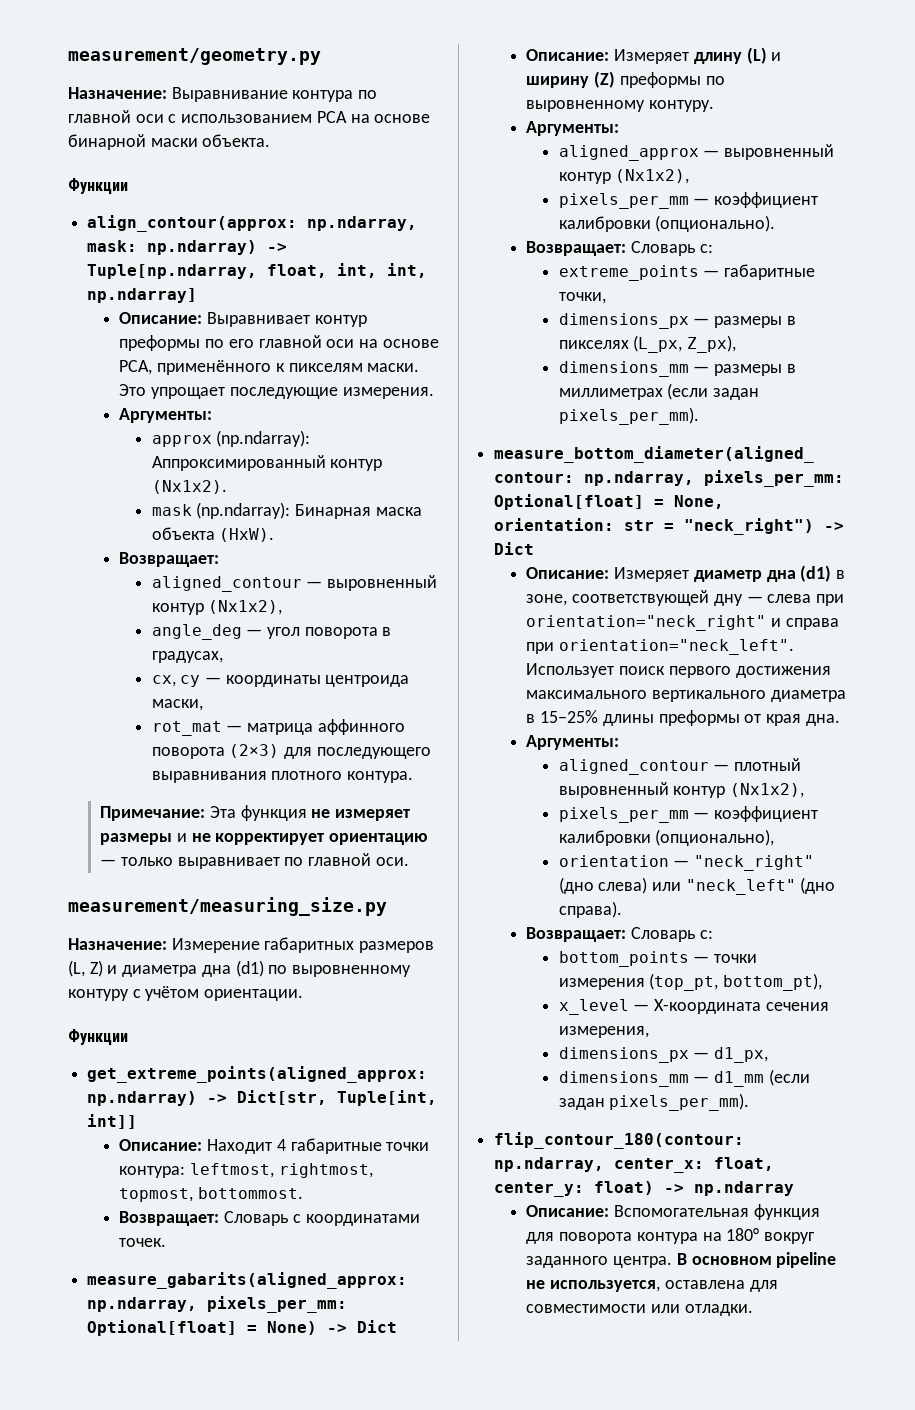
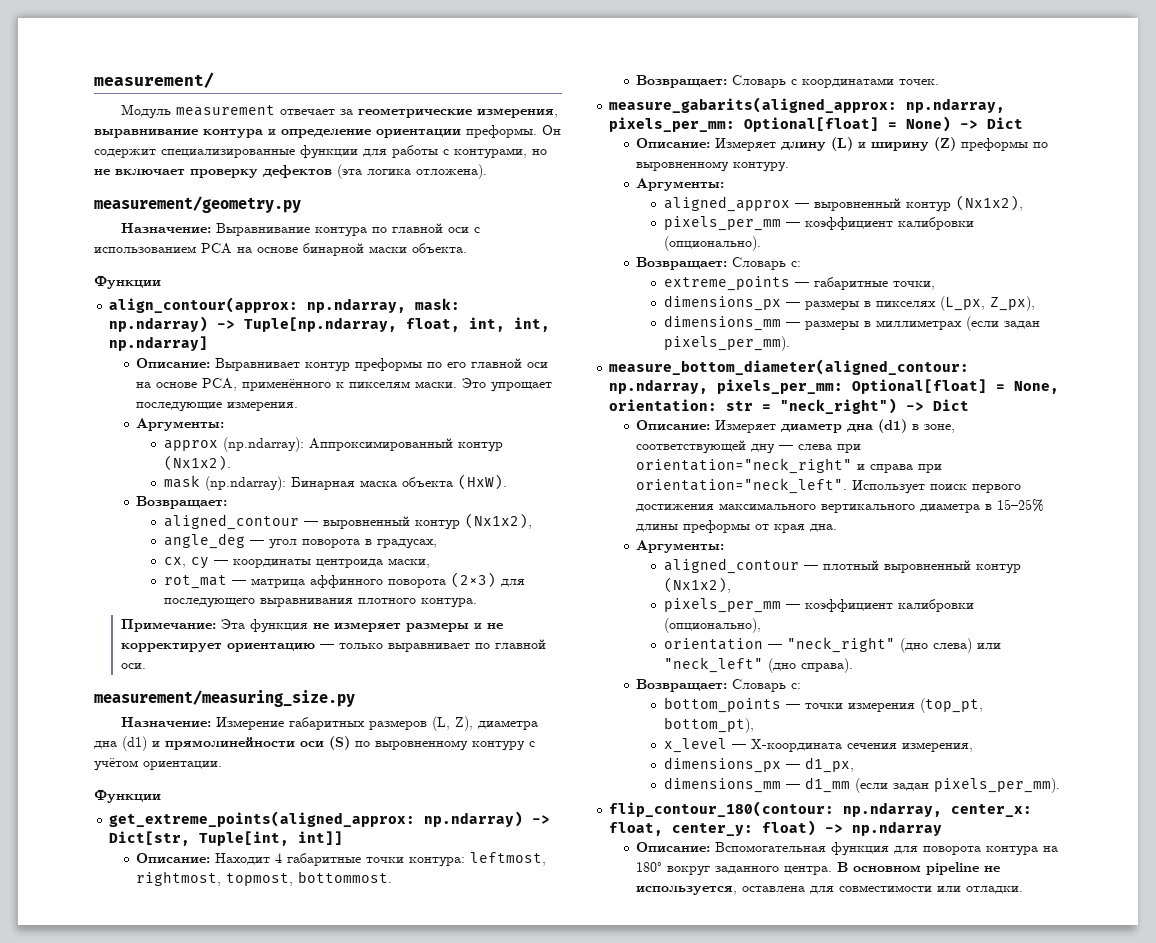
+ measurement/
+ Модуль measurement отвечает за геометрические измерения, выравнивание контура и определение ориентации преформы. Он содержит специализированные функции для работы с контурами, но не включает проверку дефектов (эта логика отложена).
- Назначение: Измерение габаритных размеров (L, Z) и диаметра дна (d1) по выровненному контуру с учётом ориентации.
+ Назначение: Измерение габаритных размеров (L, Z), диаметра дна (d1) и прямолинейности оси (S) по выровненному контуру с учётом ориентации.

